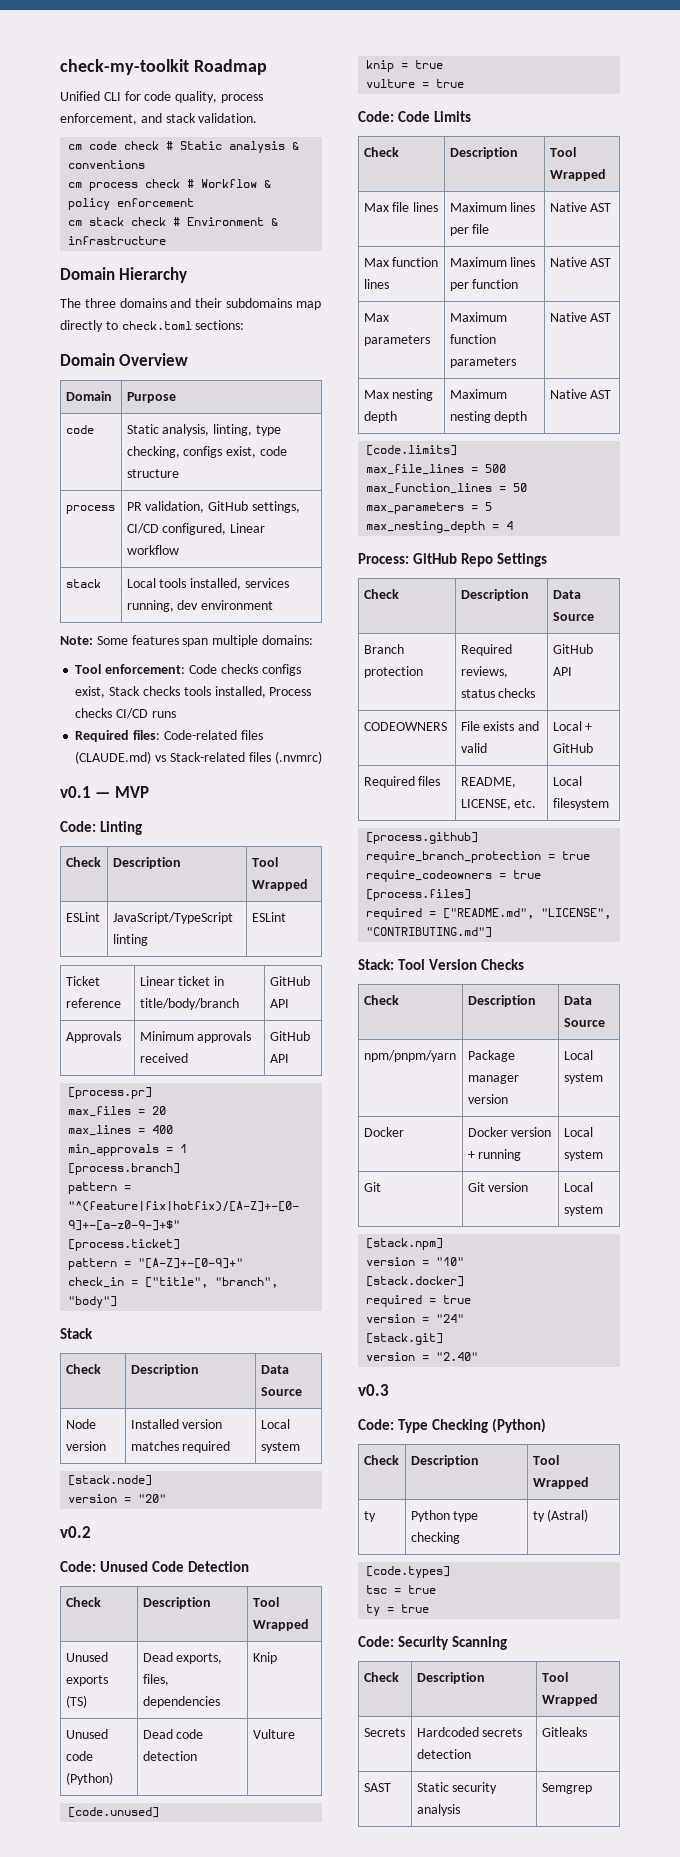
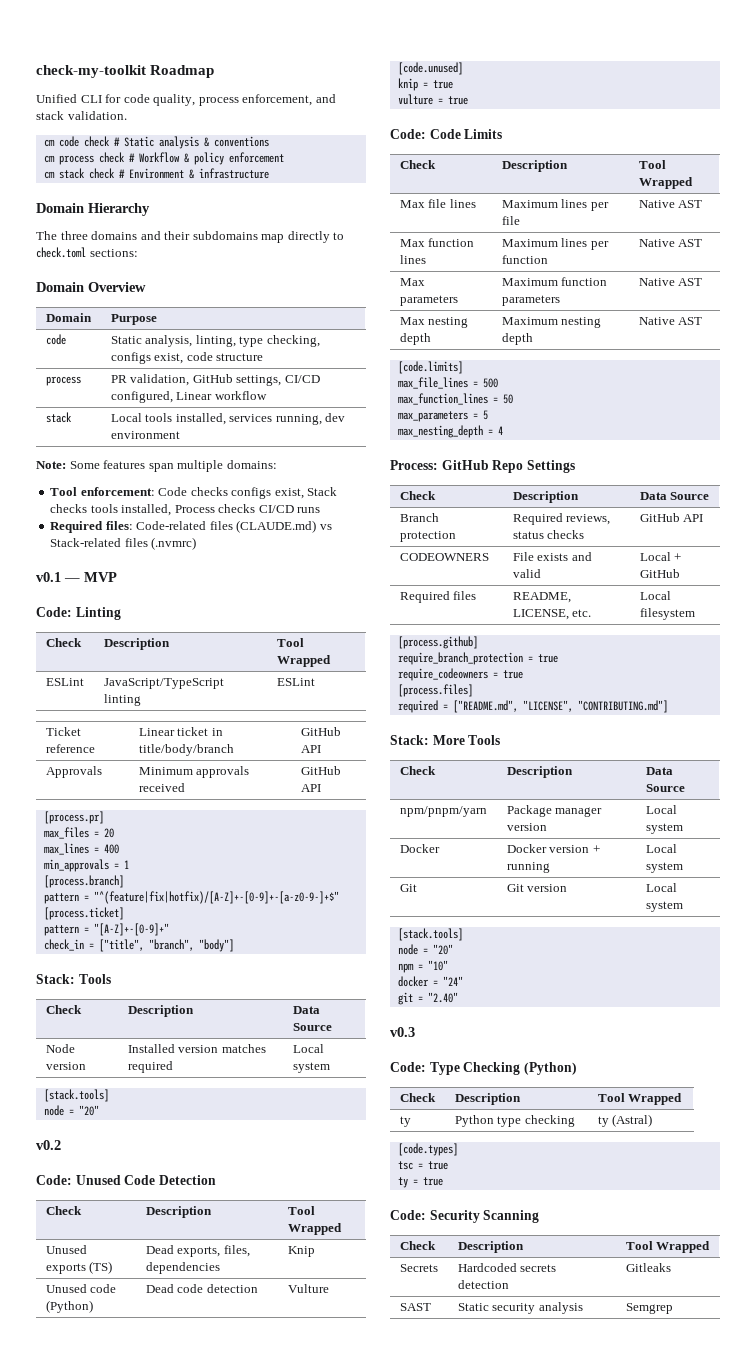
  check_in = ["title", "branch", "body"]
- Stack
+ Stack: Tools
  Node version | Installed version matches required | Local system
- [stack.node]
- version = "20"
+ [stack.tools]
+ node = "20"
- Stack: Tool Version Checks
+ Stack: More Tools
  Git | Git version | Local system
- [stack.npm]
- version = "10"
- [stack.docker]
- required = true
- version = "24"
+ [stack.tools]
+ node = "20"
+ npm = "10"
+ docker = "24"
- [stack.git]
- version = "2.40"
+ git = "2.40"

